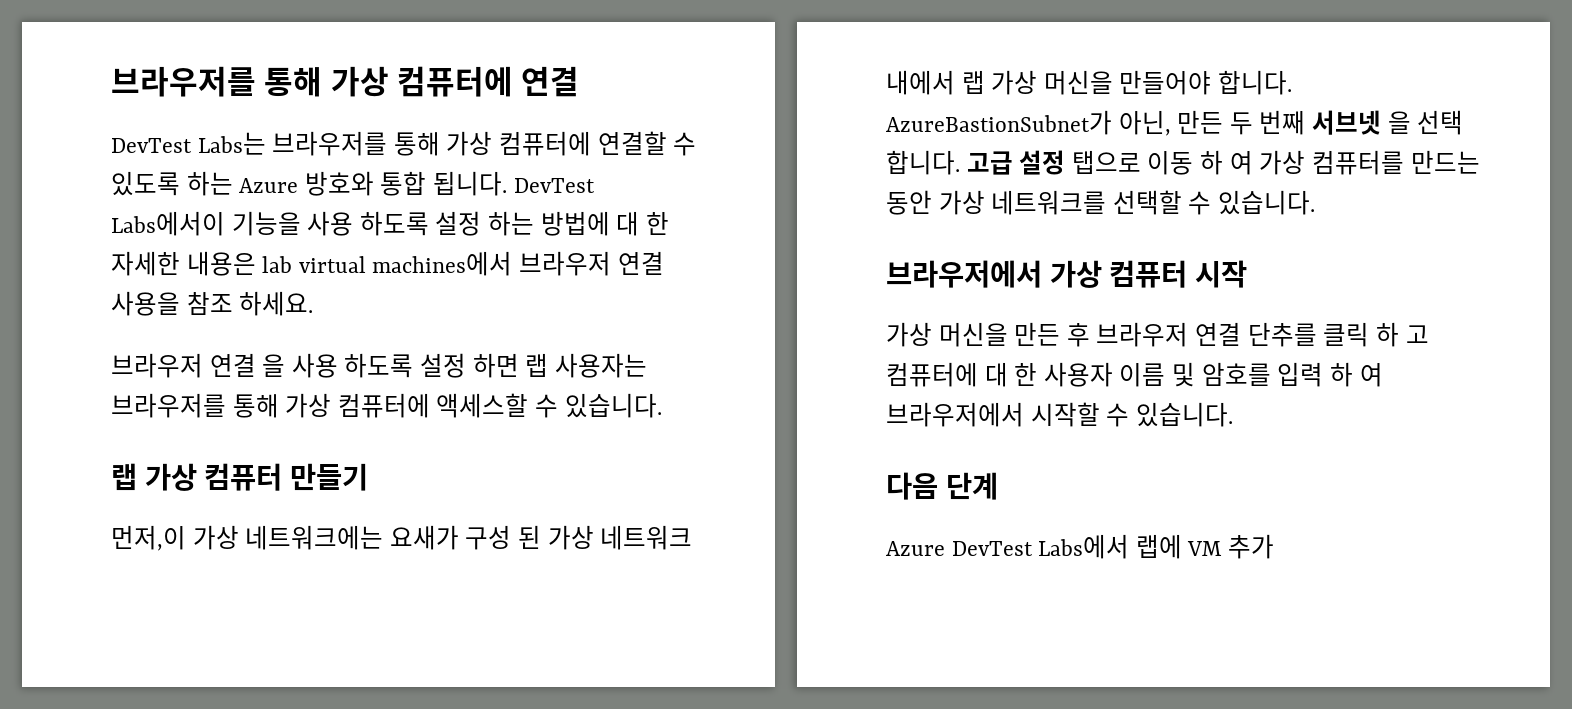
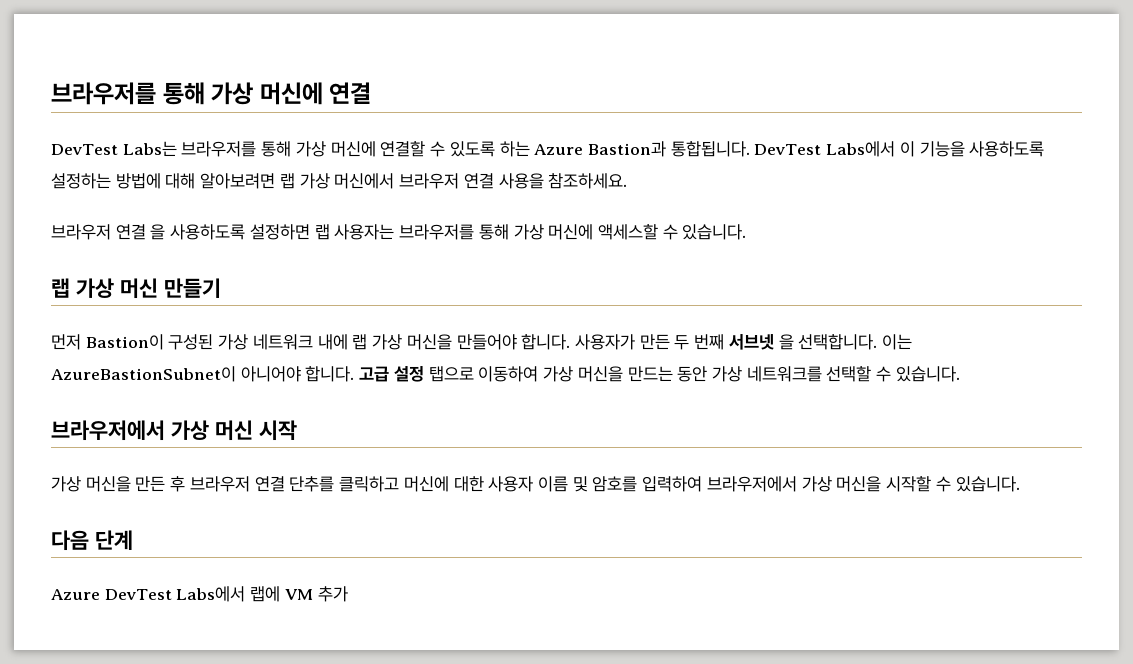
- 브라우저를 통해 가상 컴퓨터에 연결
+ 브라우저를 통해 가상 머신에 연결
- DevTest Labs는 브라우저를 통해 가상 컴퓨터에 연결할 수 있도록 하는 Azure 방호와 통합 됩니다. DevTest Labs에서이 기능을 사용 하도록 설정 하는 방법에 대 한 자세한 내용은 lab virtual machines에서 브라우저 연결 사용을 참조 하세요.
+ DevTest Labs는 브라우저를 통해 가상 머신에 연결할 수 있도록 하는 Azure Bastion과 통합됩니다. DevTest Labs에서 이 기능을 사용하도록 설정하는 방법에 대해 알아보려면 랩 가상 머신에서 브라우저 연결 사용을 참조하세요.
- 브라우저 연결 을 사용 하도록 설정 하면 랩 사용자는 브라우저를 통해 가상 컴퓨터에 액세스할 수 있습니다.
+ 브라우저 연결 을 사용하도록 설정하면 랩 사용자는 브라우저를 통해 가상 머신에 액세스할 수 있습니다.
- 랩 가상 컴퓨터 만들기
+ 랩 가상 머신 만들기
- 먼저,이 가상 네트워크에는 요새가 구성 된 가상 네트워크 내에서 랩 가상 머신을 만들어야 합니다.
+ 먼저 Bastion이 구성된 가상 네트워크 내에 랩 가상 머신을 만들어야 합니다.
- AzureBastionSubnet가 아닌, 만든 두 번째 서브넷 을 선택 합니다. 고급 설정 탭으로 이동 하 여 가상 컴퓨터를 만드는 동안 가상 네트워크를 선택할 수 있습니다.
+ 사용자가 만든 두 번째 서브넷 을 선택합니다. 이는 AzureBastionSubnet이 아니어야 합니다. 고급 설정 탭으로 이동하여 가상 머신을 만드는 동안 가상 네트워크를 선택할 수 있습니다.
- 브라우저에서 가상 컴퓨터 시작
+ 브라우저에서 가상 머신 시작
- 가상 머신을 만든 후 브라우저 연결 단추를 클릭 하 고 컴퓨터에 대 한 사용자 이름 및 암호를 입력 하 여 브라우저에서 시작할 수 있습니다.
+ 가상 머신을 만든 후 브라우저 연결 단추를 클릭하고 머신에 대한 사용자 이름 및 암호를 입력하여 브라우저에서 가상 머신을 시작할 수 있습니다.

